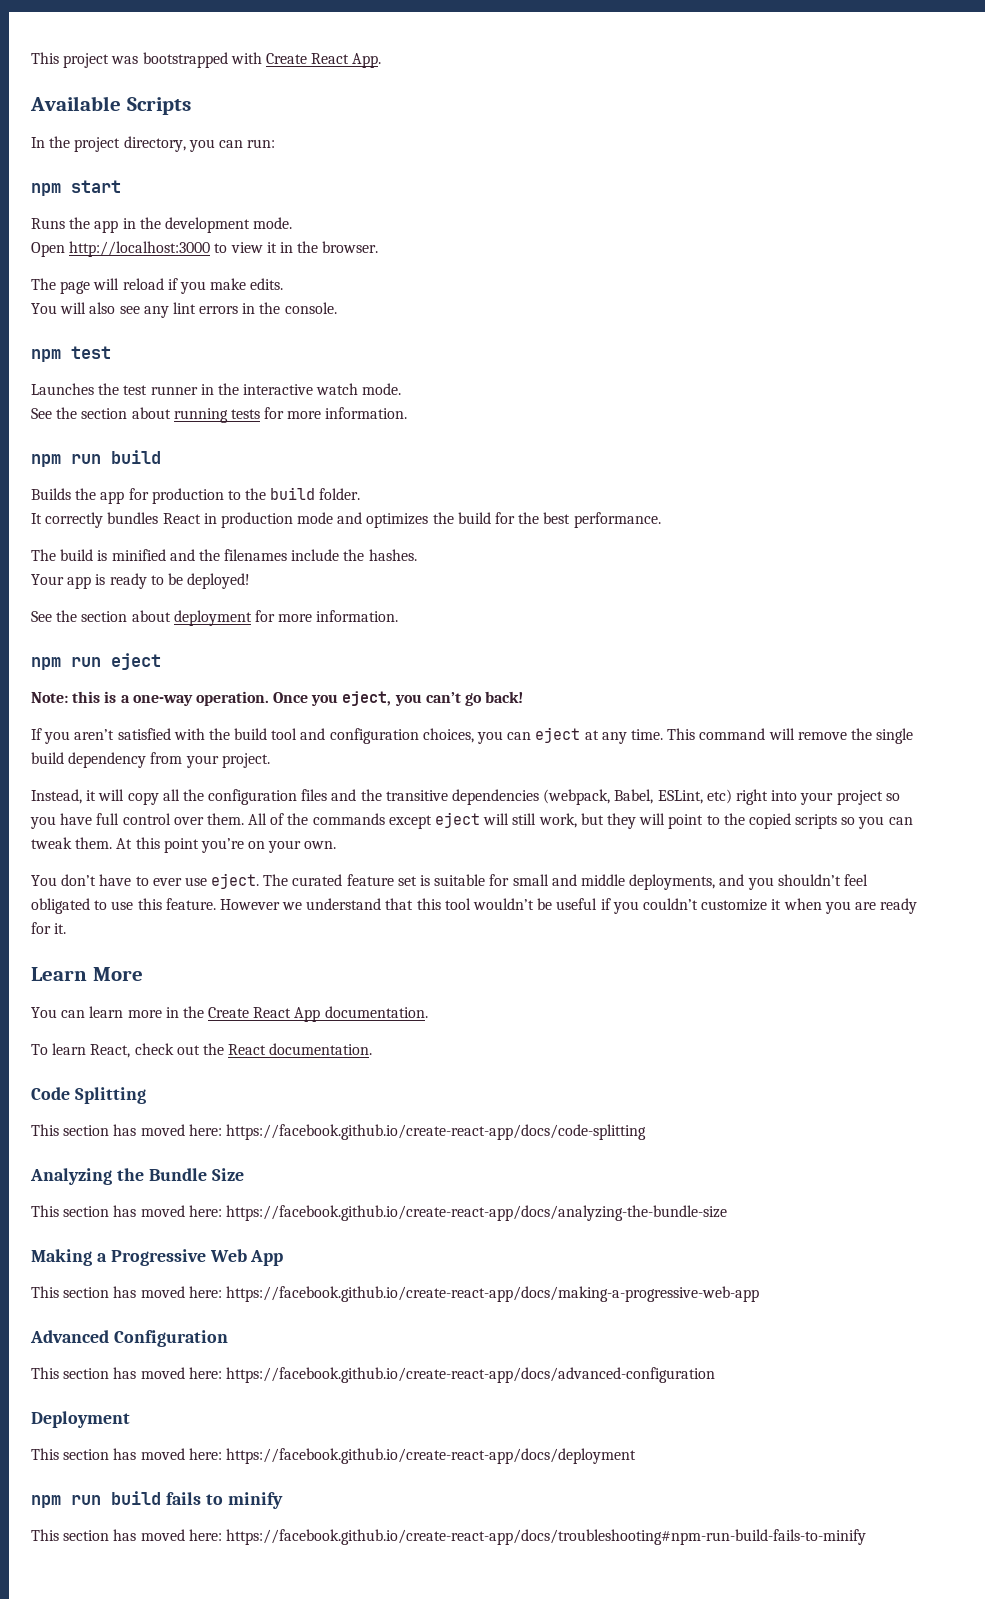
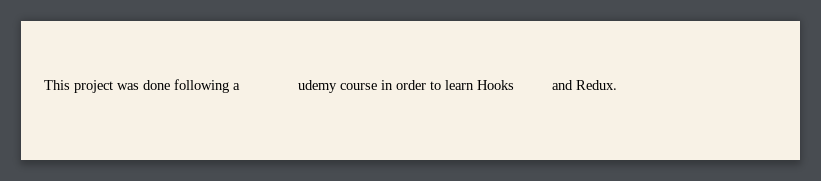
- This project was bootstrapped with Create React App.
- Available Scripts
- In the project directory, you can run:
- npm start
- Runs the app in the development mode.
- Open http://localhost:3000 to view it in the browser.
- The page will reload if you make edits.
- You will also see any lint errors in the console.
- npm test
- Launches the test runner in the interactive watch mode.
- See the section about running tests for more information.
- npm run build
- Builds the app for production to the build folder.
- It correctly bundles React in production mode and optimizes the build for the best performance.
- The build is minified and the filenames include the hashes.
- Your app is ready to be deployed!
- See the section about deployment for more information.
- npm run eject
- Note: this is a one-way operation. Once you eject, you can’t go back!
- If you aren’t satisfied with the build tool and configuration choices, you can eject at any time. This command will remove the single build dependency from your project.
- Instead, it will copy all the configuration files and the transitive dependencies (webpack, Babel, ESLint, etc) right into your project so you have full control over them. All of the commands except eject will still work, but they will point to the copied scripts so you can tweak them. At this point you’re on your own.
- You don’t have to ever use eject. The curated feature set is suitable for small and middle deployments, and you shouldn’t feel obligated to use this feature. However we understand that this tool wouldn’t be useful if you couldn’t customize it when you are ready for it.
- Learn More
- You can learn more in the Create React App documentation.
- To learn React, check out the React documentation.
- Code Splitting
- This section has moved here: https://facebook.github.io/create-react-app/docs/code-splitting
- Analyzing the Bundle Size
- This section has moved here: https://facebook.github.io/create-react-app/docs/analyzing-the-bundle-size
- Making a Progressive Web App
- This section has moved here: https://facebook.github.io/create-react-app/docs/making-a-progressive-web-app
- Advanced Configuration
- This section has moved here: https://facebook.github.io/create-react-app/docs/advanced-configuration
- Deployment
- This section has moved here: https://facebook.github.io/create-react-app/docs/deployment
- npm run build fails to minify
- This section has moved here: https://facebook.github.io/create-react-app/docs/troubleshooting#npm-run-build-fails-to-minify
+ This project was done following a udemy course in order to learn Hooks and Redux.

